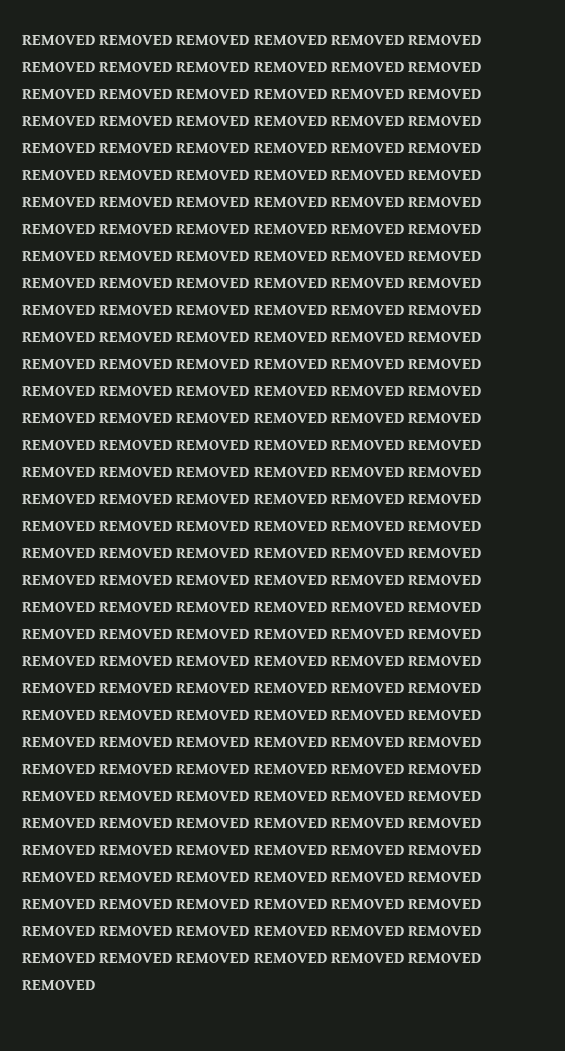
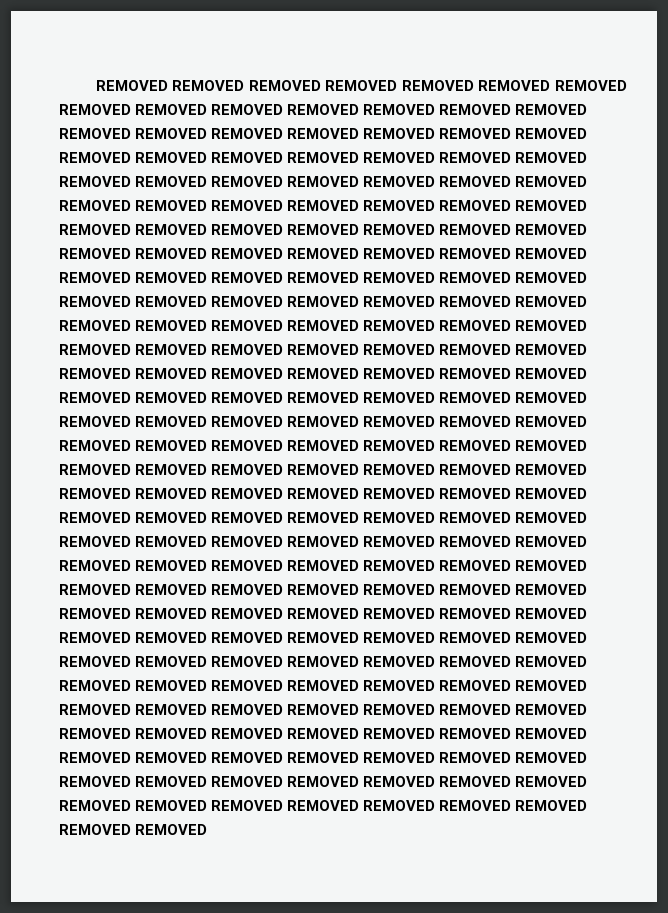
- REMOVED REMOVED REMOVED REMOVED REMOVED REMOVED REMOVED REMOVED REMOVED REMOVED REMOVED REMOVED REMOVED REMOVED REMOVED REMOVED REMOVED REMOVED REMOVED REMOVED REMOVED REMOVED REMOVED REMOVED REMOVED REMOVED REMOVED REMOVED REMOVED REMOVED REMOVED REMOVED REMOVED REMOVED REMOVED REMOVED REMOVED REMOVED REMOVED REMOVED REMOVED REMOVED REMOVED REMOVED REMOVED REMOVED REMOVED REMOVED REMOVED REMOVED REMOVED REMOVED REMOVED REMOVED REMOVED REMOVED REMOVED REMOVED REMOVED REMOVED REMOVED REMOVED REMOVED REMOVED REMOVED REMOVED REMOVED REMOVED REMOVED REMOVED REMOVED REMOVED REMOVED REMOVED REMOVED REMOVED REMOVED REMOVED REMOVED REMOVED REMOVED REMOVED REMOVED REMOVED REMOVED REMOVED REMOVED REMOVED REMOVED REMOVED REMOVED REMOVED REMOVED REMOVED REMOVED REMOVED REMOVED REMOVED REMOVED REMOVED REMOVED REMOVED REMOVED REMOVED REMOVED REMOVED REMOVED REMOVED REMOVED REMOVED REMOVED REMOVED REMOVED REMOVED REMOVED REMOVED REMOVED REMOVED REMOVED REMOVED REMOVED REMOVED REMOVED REMOVED REMOVED REMOVED REMOVED REMOVED REMOVED REMOVED REMOVED REMOVED REMOVED REMOVED REMOVED REMOVED REMOVED REMOVED REMOVED REMOVED REMOVED REMOVED REMOVED REMOVED REMOVED REMOVED REMOVED REMOVED REMOVED REMOVED REMOVED REMOVED REMOVED REMOVED REMOVED REMOVED REMOVED REMOVED REMOVED REMOVED REMOVED REMOVED REMOVED REMOVED REMOVED REMOVED REMOVED REMOVED REMOVED REMOVED REMOVED REMOVED REMOVED REMOVED REMOVED REMOVED REMOVED REMOVED REMOVED REMOVED REMOVED REMOVED REMOVED REMOVED REMOVED REMOVED REMOVED REMOVED REMOVED REMOVED REMOVED REMOVED REMOVED REMOVED REMOVED REMOVED REMOVED REMOVED REMOVED REMOVED REMOVED REMOVED REMOVED REMOVED REMOVED REMOVED REMOVED REMOVED REMOVED REMOVED REMOVED
+ REMOVED REMOVED REMOVED REMOVED REMOVED REMOVED REMOVED REMOVED REMOVED REMOVED REMOVED REMOVED REMOVED REMOVED REMOVED REMOVED REMOVED REMOVED REMOVED REMOVED REMOVED REMOVED REMOVED REMOVED REMOVED REMOVED REMOVED REMOVED REMOVED REMOVED REMOVED REMOVED REMOVED REMOVED REMOVED REMOVED REMOVED REMOVED REMOVED REMOVED REMOVED REMOVED REMOVED REMOVED REMOVED REMOVED REMOVED REMOVED REMOVED REMOVED REMOVED REMOVED REMOVED REMOVED REMOVED REMOVED REMOVED REMOVED REMOVED REMOVED REMOVED REMOVED REMOVED REMOVED REMOVED REMOVED REMOVED REMOVED REMOVED REMOVED REMOVED REMOVED REMOVED REMOVED REMOVED REMOVED REMOVED REMOVED REMOVED REMOVED REMOVED REMOVED REMOVED REMOVED REMOVED REMOVED REMOVED REMOVED REMOVED REMOVED REMOVED REMOVED REMOVED REMOVED REMOVED REMOVED REMOVED REMOVED REMOVED REMOVED REMOVED REMOVED REMOVED REMOVED REMOVED REMOVED REMOVED REMOVED REMOVED REMOVED REMOVED REMOVED REMOVED REMOVED REMOVED REMOVED REMOVED REMOVED REMOVED REMOVED REMOVED REMOVED REMOVED REMOVED REMOVED REMOVED REMOVED REMOVED REMOVED REMOVED REMOVED REMOVED REMOVED REMOVED REMOVED REMOVED REMOVED REMOVED REMOVED REMOVED REMOVED REMOVED REMOVED REMOVED REMOVED REMOVED REMOVED REMOVED REMOVED REMOVED REMOVED REMOVED REMOVED REMOVED REMOVED REMOVED REMOVED REMOVED REMOVED REMOVED REMOVED REMOVED REMOVED REMOVED REMOVED REMOVED REMOVED REMOVED REMOVED REMOVED REMOVED REMOVED REMOVED REMOVED REMOVED REMOVED REMOVED REMOVED REMOVED REMOVED REMOVED REMOVED REMOVED REMOVED REMOVED REMOVED REMOVED REMOVED REMOVED REMOVED REMOVED REMOVED REMOVED REMOVED REMOVED REMOVED REMOVED REMOVED REMOVED REMOVED REMOVED REMOVED REMOVED REMOVED REMOVED REMOVED REMOVED REMOVED REMOVED REMOVED REMOVED REMOVED REMOVED REMOVED REMOVED REMOVED REMOVED REMOVED REMOVED

